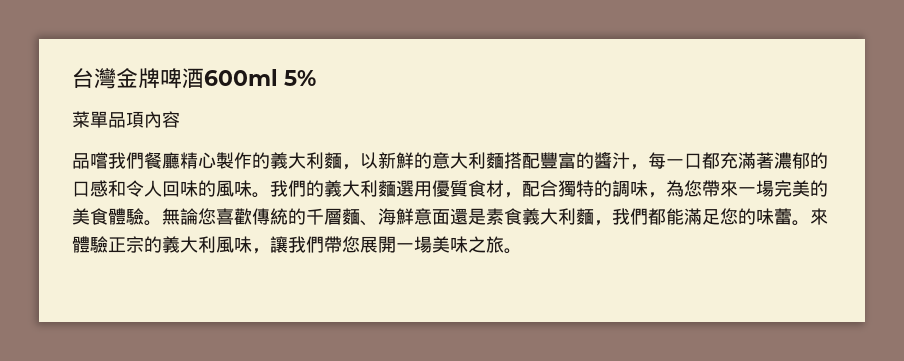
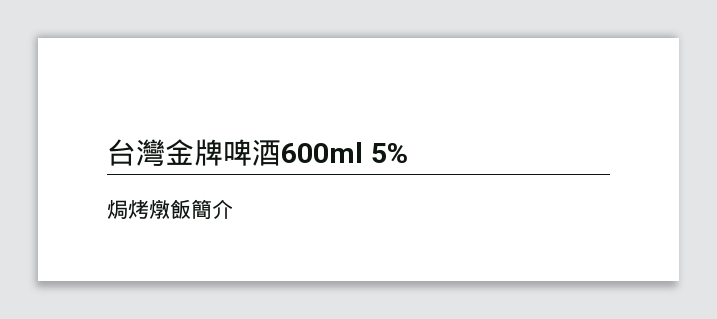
- 菜單品項內容
- 品嚐我們餐廳精心製作的義大利麵，以新鮮的意大利麵搭配豐富的醬汁，每一口都充滿著濃郁的口感和令人回味的風味。我們的義大利麵選用優質食材，配合獨特的調味，為您帶來一場完美的美食體驗。無論您喜歡傳統的千層麵、海鮮意面還是素食義大利麵，我們都能滿足您的味蕾。來體驗正宗的義大利風味，讓我們帶您展開一場美味之旅。
+ 焗烤燉飯簡介

